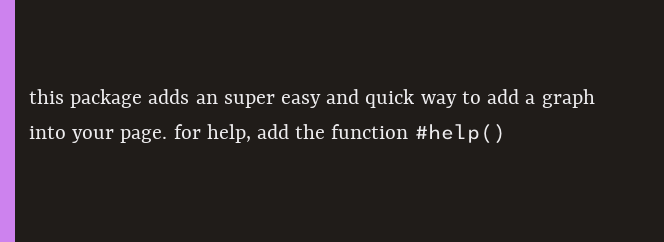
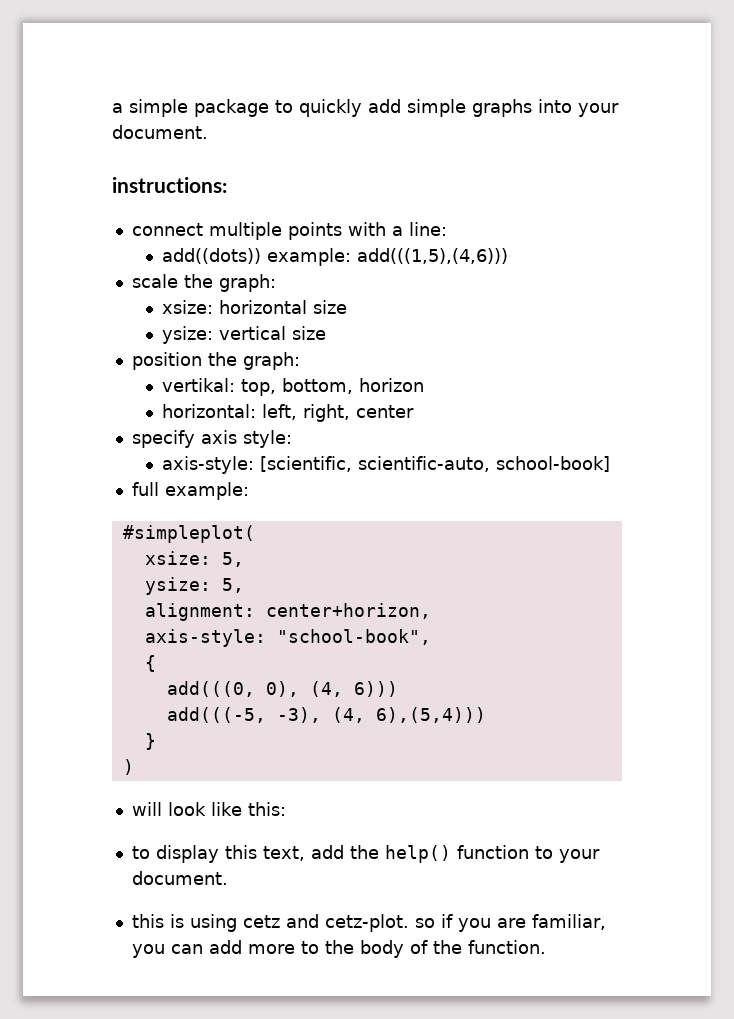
- this package adds an super easy and quick way to add a graph into your page. for help, add the function #help()
+ a simple package to quickly add simple graphs into your document.
+ instructions:
+ connect multiple points with a line:
+ add((dots)) example: add(((1,5),(4,6)))
+ scale the graph:
+ xsize: horizontal size
+ ysize: vertical size
+ position the graph:
+ vertikal: top, bottom, horizon
+ horizontal: left, right, center
+ specify axis style:
+ axis-style: [scientific, scientific-auto, school-book]
+ full example:
+ #simpleplot(
+ xsize: 5,
+ ysize: 5,
+ alignment: center+horizon,
+ axis-style: "school-book",
+ {
+ add(((0, 0), (4, 6)))
+ add(((-5, -3), (4, 6),(5,4)))
+ }
+ )
+ will look like this:
+ to display this text, add the help() function to your document.
+ this is using cetz and cetz-plot. so if you are familiar, you can add more to the body of the function.

